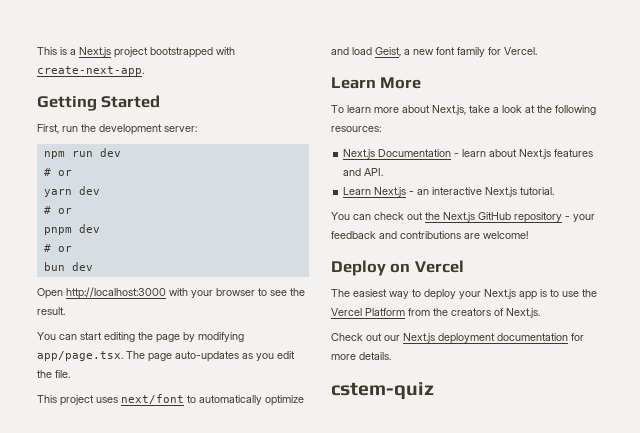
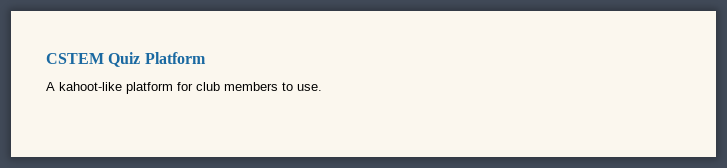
- This is a Next.js project bootstrapped with create-next-app.
- Getting Started
- First, run the development server:
- npm run dev
- # or
- yarn dev
- # or
- pnpm dev
- # or
- bun dev
- Open http://localhost:3000 with your browser to see the result.
- You can start editing the page by modifying app/page.tsx. The page auto-updates as you edit the file.
- This project uses next/font to automatically optimize and load Geist, a new font family for Vercel.
- Learn More
- To learn more about Next.js, take a look at the following resources:
- Next.js Documentation - learn about Next.js features and API.
- Learn Next.js - an interactive Next.js tutorial.
- You can check out the Next.js GitHub repository - your feedback and contributions are welcome!
- Deploy on Vercel
- The easiest way to deploy your Next.js app is to use the Vercel Platform from the creators of Next.js.
- Check out our Next.js deployment documentation for more details.
- cstem-quiz
+ CSTEM Quiz Platform
+ A kahoot-like platform for club members to use.

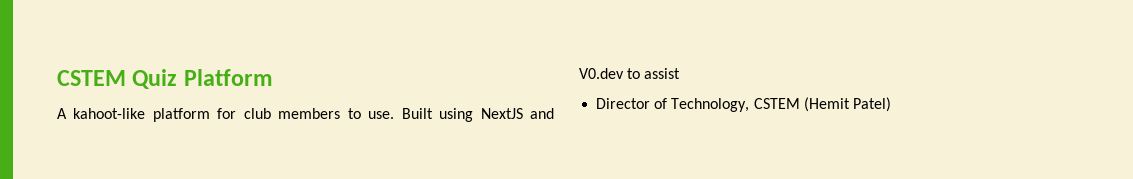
+ Built using NextJS and V0.dev to assist
+ Director of Technology, CSTEM (Hemit Patel)

